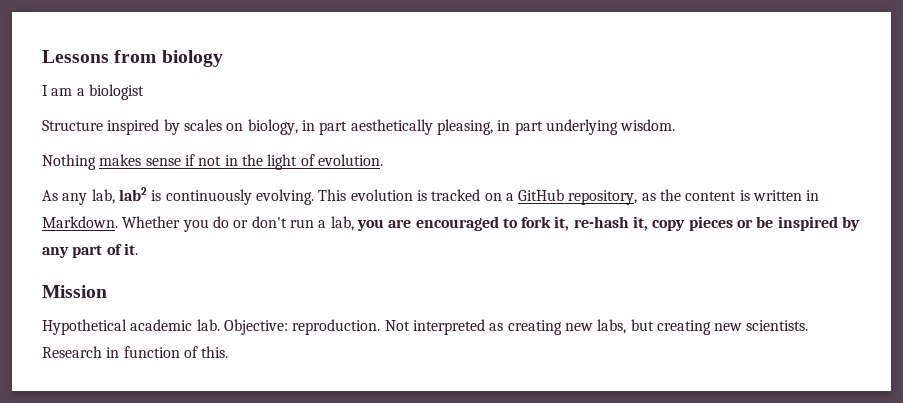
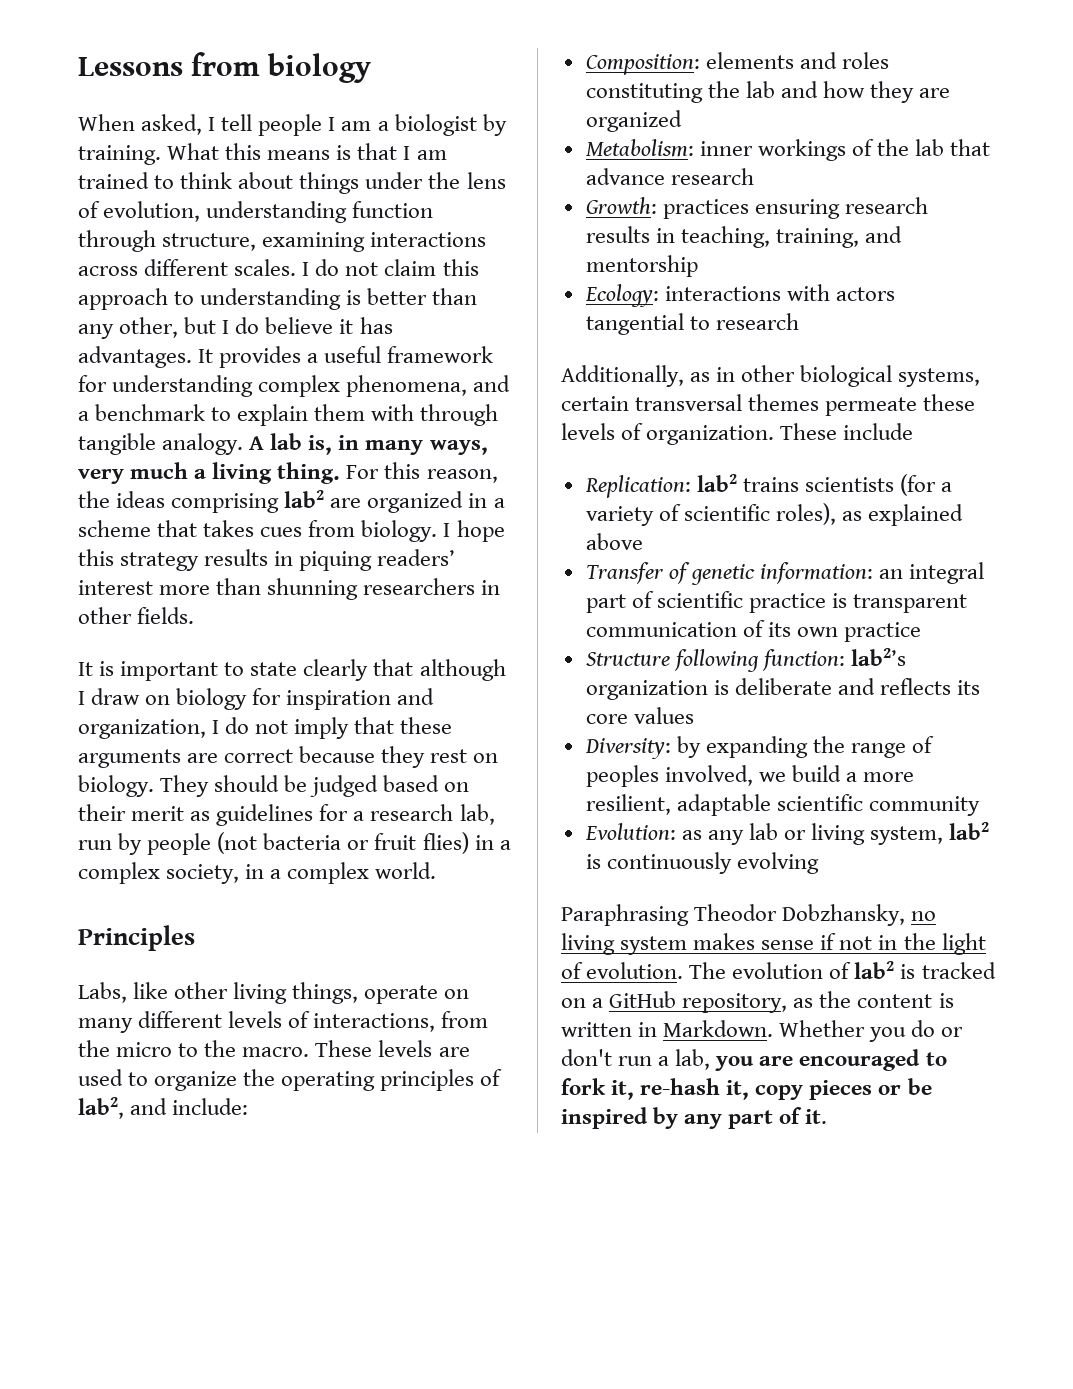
- I am a biologist
- Structure inspired by scales on biology, in part aesthetically pleasing, in part underlying wisdom.
- Nothing makes sense if not in the light of evolution.
- As any lab, lab2 is continuously evolving. This evolution is tracked on a GitHub repository, as the content is written in Markdown.
+ When asked, I tell people I am a biologist by training. What this means is that I am trained to think about things under the lens of evolution, understanding function through structure, examining interactions across different scales. I do not claim this approach to understanding is better than any other, but I do believe it has advantages. It provides a useful framework for understanding complex phenomena, and a benchmark to explain them with through tangible analogy. A lab is, in many ways, very much a living thing. For this reason, the ideas comprising lab2 are organized in a scheme that takes cues from biology. I hope this strategy results in piquing readers’ interest more than shunning researchers in other fields.
+ It is important to state clearly that although I draw on biology for inspiration and organization, I do not imply that these arguments are correct because they rest on biology. They should be judged based on their merit as guidelines for a research lab, run by people (not bacteria or fruit flies) in a complex society, in a complex world.
+ Principles
+ Labs, like other living things, operate on many different levels of interactions, from the micro to the macro. These levels are used to organize the operating principles of lab2, and include:
+ Composition: elements and roles constituting the lab and how they are organized
+ Metabolism: inner workings of the lab that advance research
+ Growth: practices ensuring research results in teaching, training, and mentorship
+ Ecology: interactions with actors tangential to research
+ Additionally, as in other biological systems, certain transversal themes permeate these levels of organization. These include
+ Replication: lab2 trains scientists (for a variety of scientific roles), as explained above
+ Transfer of genetic information: an integral part of scientific practice is transparent communication of its own practice
+ Structure following function: lab2’s organization is deliberate and reflects its core values
+ Diversity: by expanding the range of peoples involved, we build a more resilient, adaptable scientific community
+ Evolution: as any lab or living system, lab2 is continuously evolving
+ Paraphrasing Theodor Dobzhansky, no living system makes sense if not in the light of evolution. The evolution of lab2 is tracked on a GitHub repository, as the content is written in Markdown.
- Mission
- Hypothetical academic lab. Objective: reproduction. Not interpreted as creating new labs, but creating new scientists. Research in function of this.

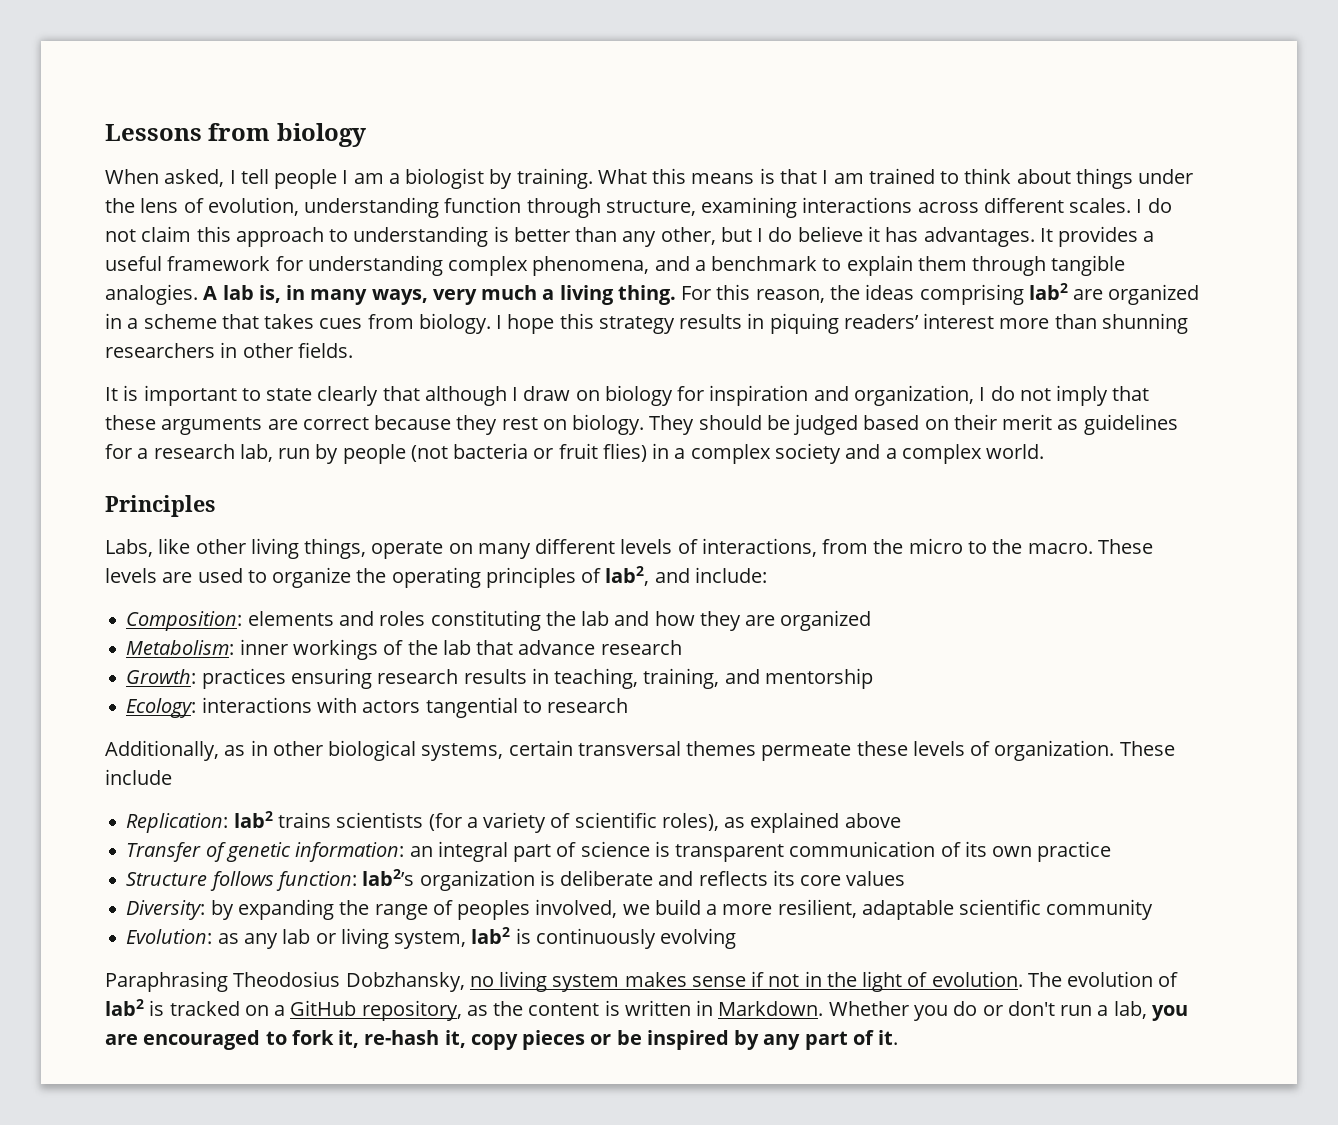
- It provides a useful framework for understanding complex phenomena, and a benchmark to explain them with through tangible analogy.
+ It provides a useful framework for understanding complex phenomena, and a benchmark to explain them through tangible analogies.
- They should be judged based on their merit as guidelines for a research lab, run by people (not bacteria or fruit flies) in a complex society, in a complex world.
+ They should be judged based on their merit as guidelines for a research lab, run by people (not bacteria or fruit flies) in a complex society and a complex world.
- Transfer of genetic information: an integral part of scientific practice is transparent communication of its own practice
+ Transfer of genetic information: an integral part of science is transparent communication of its own practice
- Structure following function: lab2’s organization is deliberate and reflects its core values
+ Structure follows function: lab2’s organization is deliberate and reflects its core values
- Paraphrasing Theodor Dobzhansky, no living system makes sense if not in the light of evolution.
+ Paraphrasing Theodosius Dobzhansky, no living system makes sense if not in the light of evolution.

